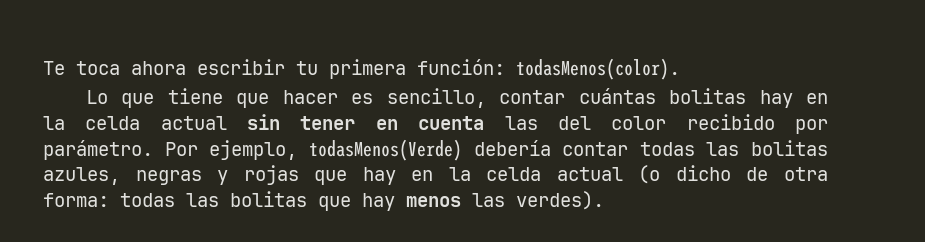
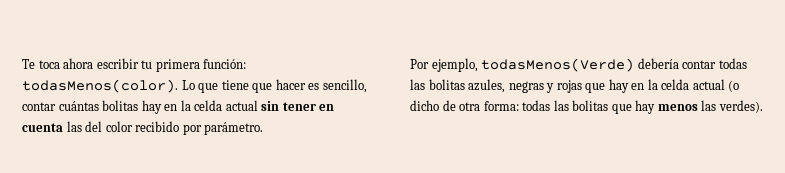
- todasMenos(color).
- Lo que tiene que hacer es sencillo, contar cuántas bolitas hay en la celda actual sin tener en cuenta las del color recibido por parámetro. Por ejemplo, todasMenos(Verde) debería contar todas las bolitas azules, negras y rojas que hay en la celda actual (o dicho de otra forma:
+ todasMenos(color). Lo que tiene que hacer es sencillo, contar cuántas bolitas hay en la celda actual sin tener en cuenta las del color recibido por parámetro.
+ Por ejemplo, todasMenos(Verde) debería contar todas las bolitas azules, negras y rojas que hay en la celda actual (o dicho de otra forma:

